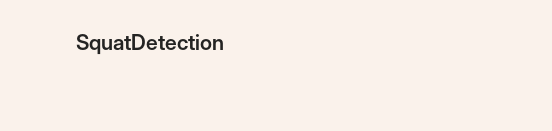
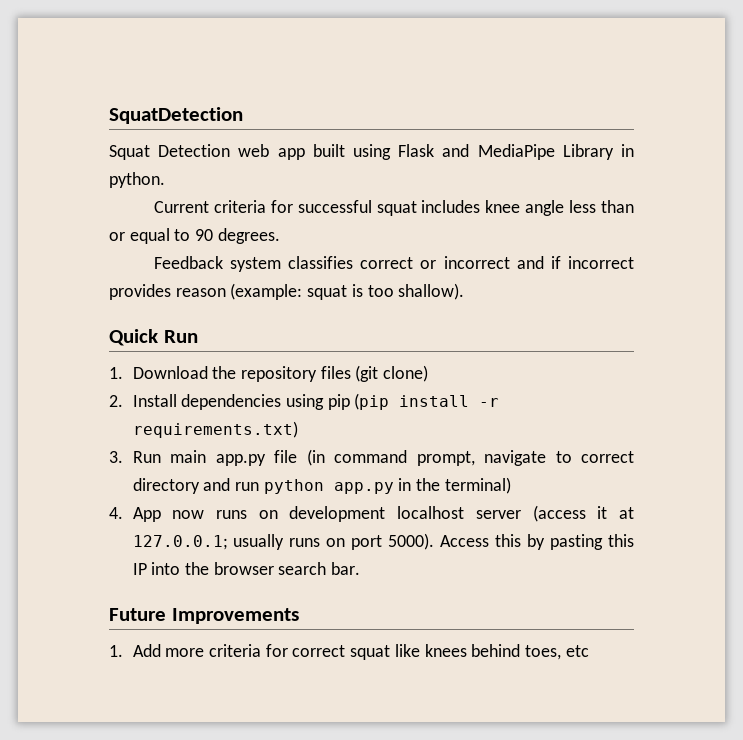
+ Squat Detection web app built using Flask and MediaPipe Library in python.
+ Current criteria for successful squat includes knee angle less than or equal to 90 degrees.
+ Feedback system classifies correct or incorrect and if incorrect provides reason (example: squat is too shallow).
+ Quick Run
+ 1. Download the repository files (git clone)
+ 2. Install dependencies using pip (pip install -r requirements.txt)
+ 3. Run main app.py file (in command prompt, navigate to correct directory and run python app.py in the terminal)
+ 4. App now runs on development localhost server (access it at 127.0.0.1; usually runs on port 5000). Access this by pasting this IP into the browser search bar.
+ Future Improvements
+ 1. Add more criteria for correct squat like knees behind toes, etc

